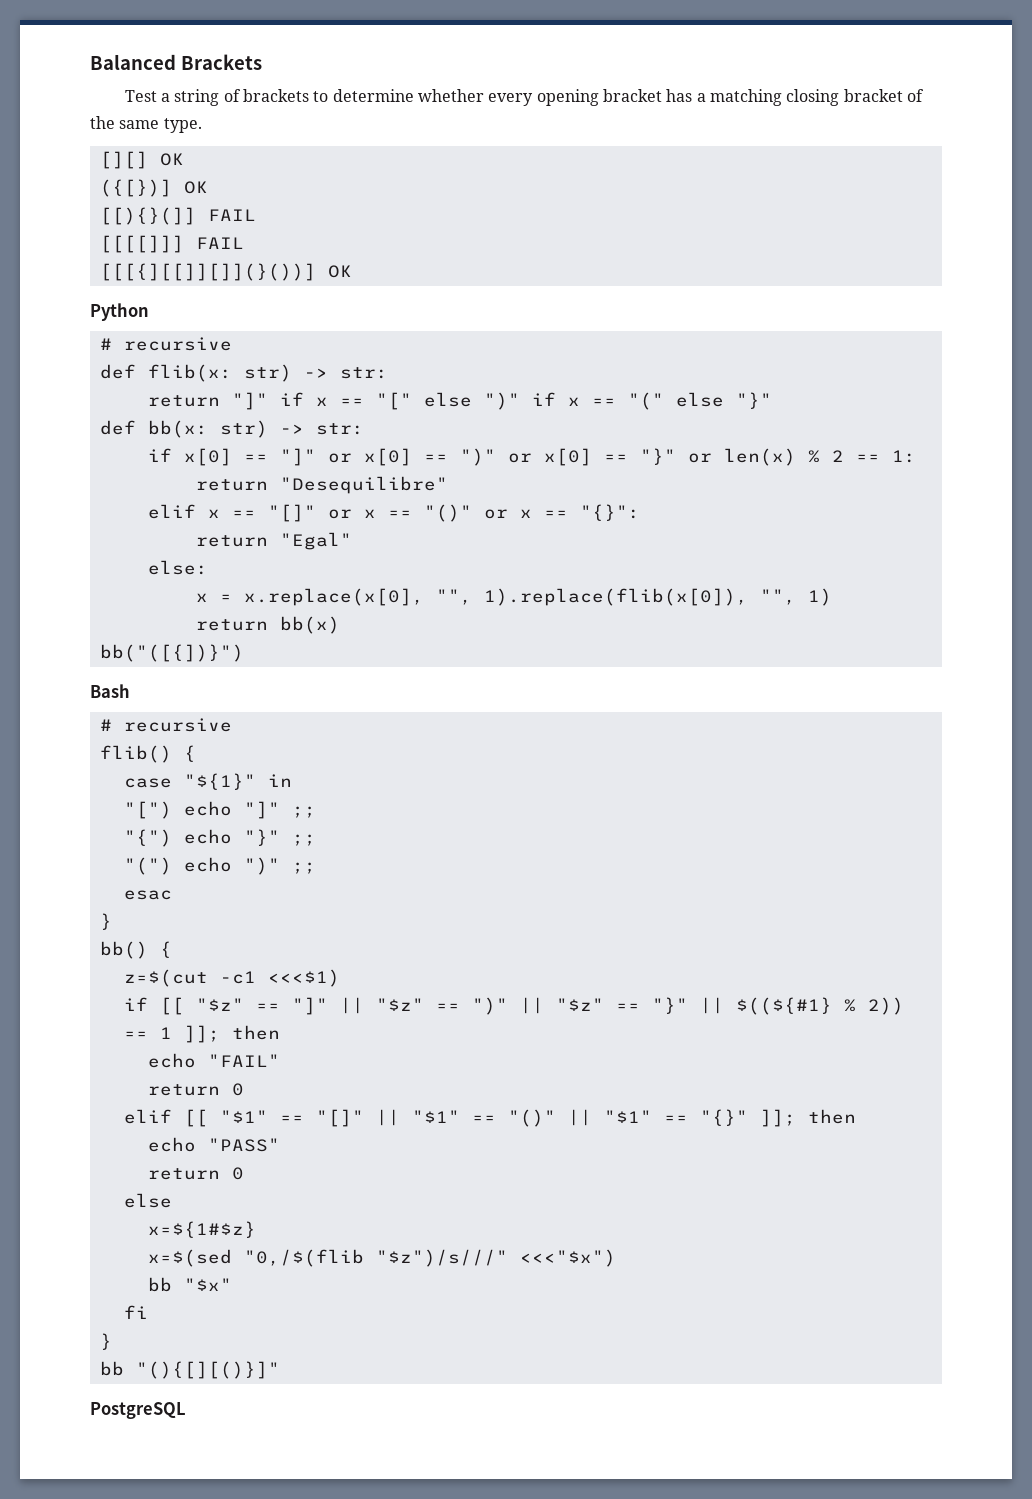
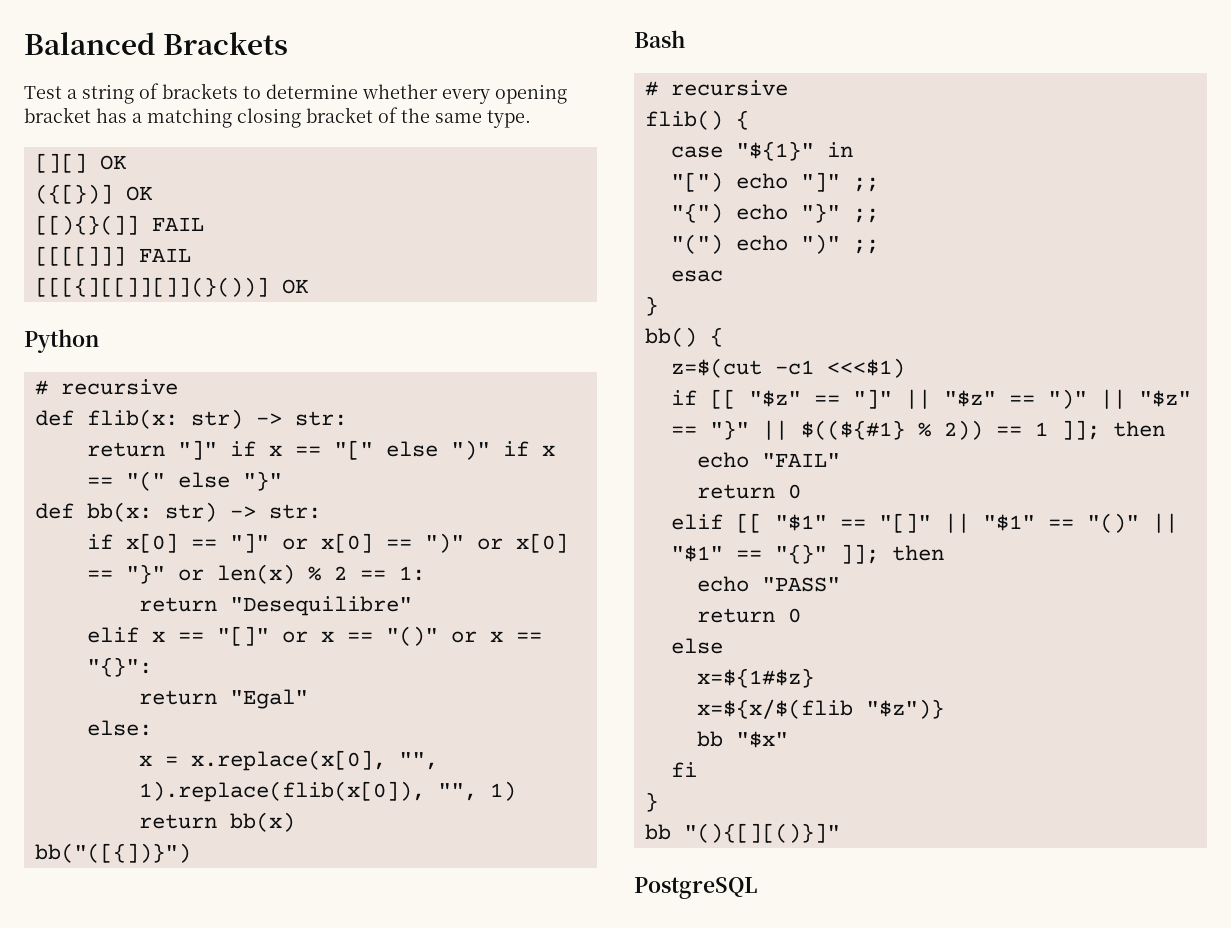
- x=$(sed "0,/$(flib "$z")/s///" <<<"$x")
+ x=${x/$(flib "$z")}

